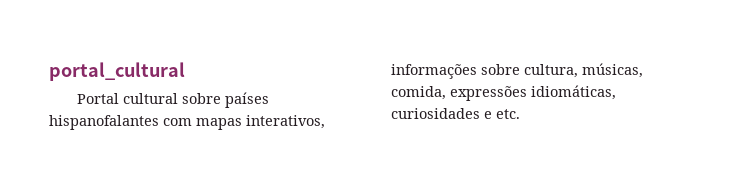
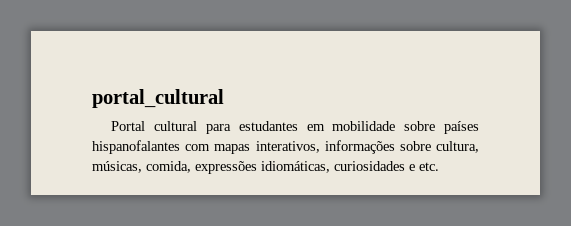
- Portal cultural sobre países hispanofalantes com mapas interativos, informações sobre cultura, músicas, comida, expressões idiomáticas, curiosidades e etc.
+ Portal cultural para estudantes em mobilidade sobre países hispanofalantes com mapas interativos, informações sobre cultura, músicas, comida, expressões idiomáticas, curiosidades e etc.

